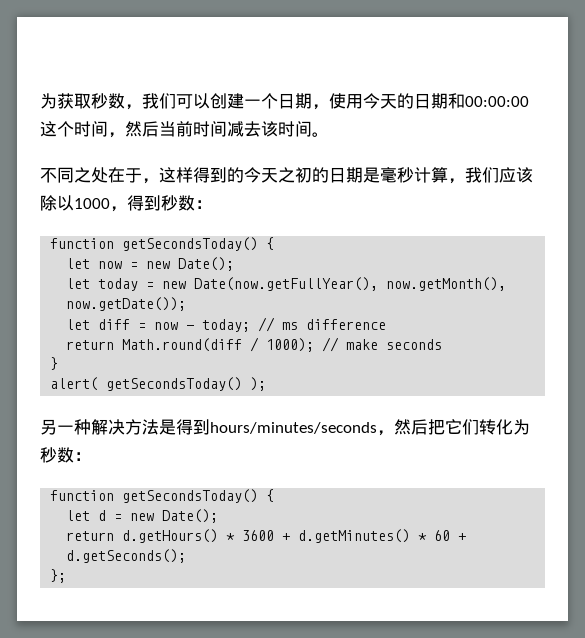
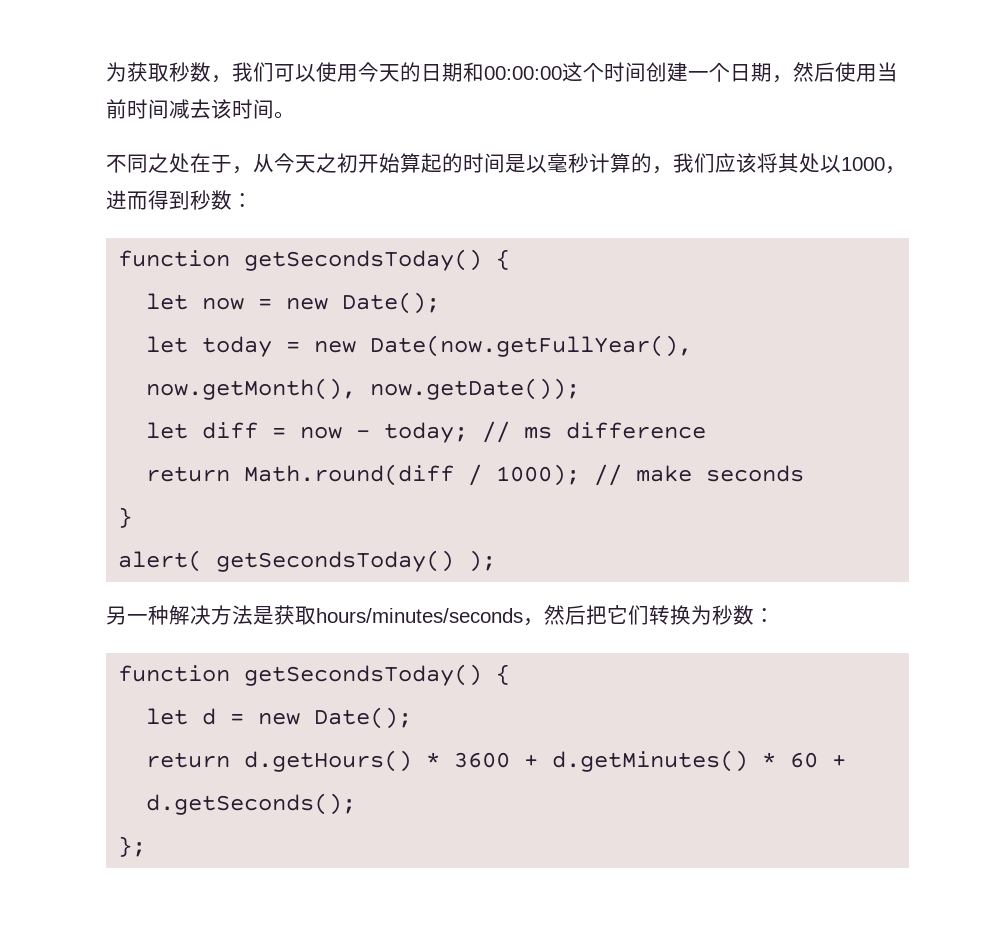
- 为获取秒数，我们可以创建一个日期，使用今天的日期和00:00:00这个时间，然后当前时间减去该时间。
+ 为获取秒数，我们可以使用今天的日期和00:00:00这个时间创建一个日期，然后使用当前时间减去该时间。
- 不同之处在于，这样得到的今天之初的日期是毫秒计算，我们应该除以1000，得到秒数：
+ 不同之处在于，从今天之初开始算起的时间是以毫秒计算的，我们应该将其处以1000，进而得到秒数：
- 另一种解决方法是得到hours/minutes/seconds，然后把它们转化为秒数：
+ 另一种解决方法是获取hours/minutes/seconds，然后把它们转换为秒数：

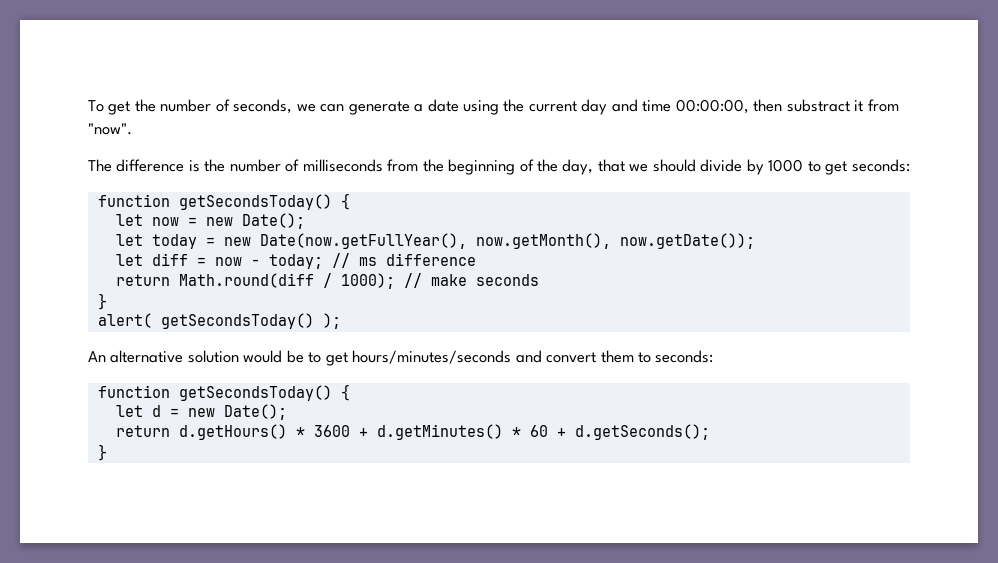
- 为获取秒数，我们可以使用今天的日期和00:00:00这个时间创建一个日期，然后使用当前时间减去该时间。
- 不同之处在于，从今天之初开始算起的时间是以毫秒计算的，我们应该将其处以1000，进而得到秒数：
+ To get the number of seconds, we can generate a date using the current day and time 00:00:00, then substract it from "now".
+ The difference is the number of milliseconds from the beginning of the day, that we should divide by 1000 to get seconds:
- 另一种解决方法是获取hours/minutes/seconds，然后把它们转换为秒数：
+ An alternative solution would be to get hours/minutes/seconds and convert them to seconds:
  return d.getHours() * 3600 + d.getMinutes() * 60 + d.getSeconds();
- };
+ }

